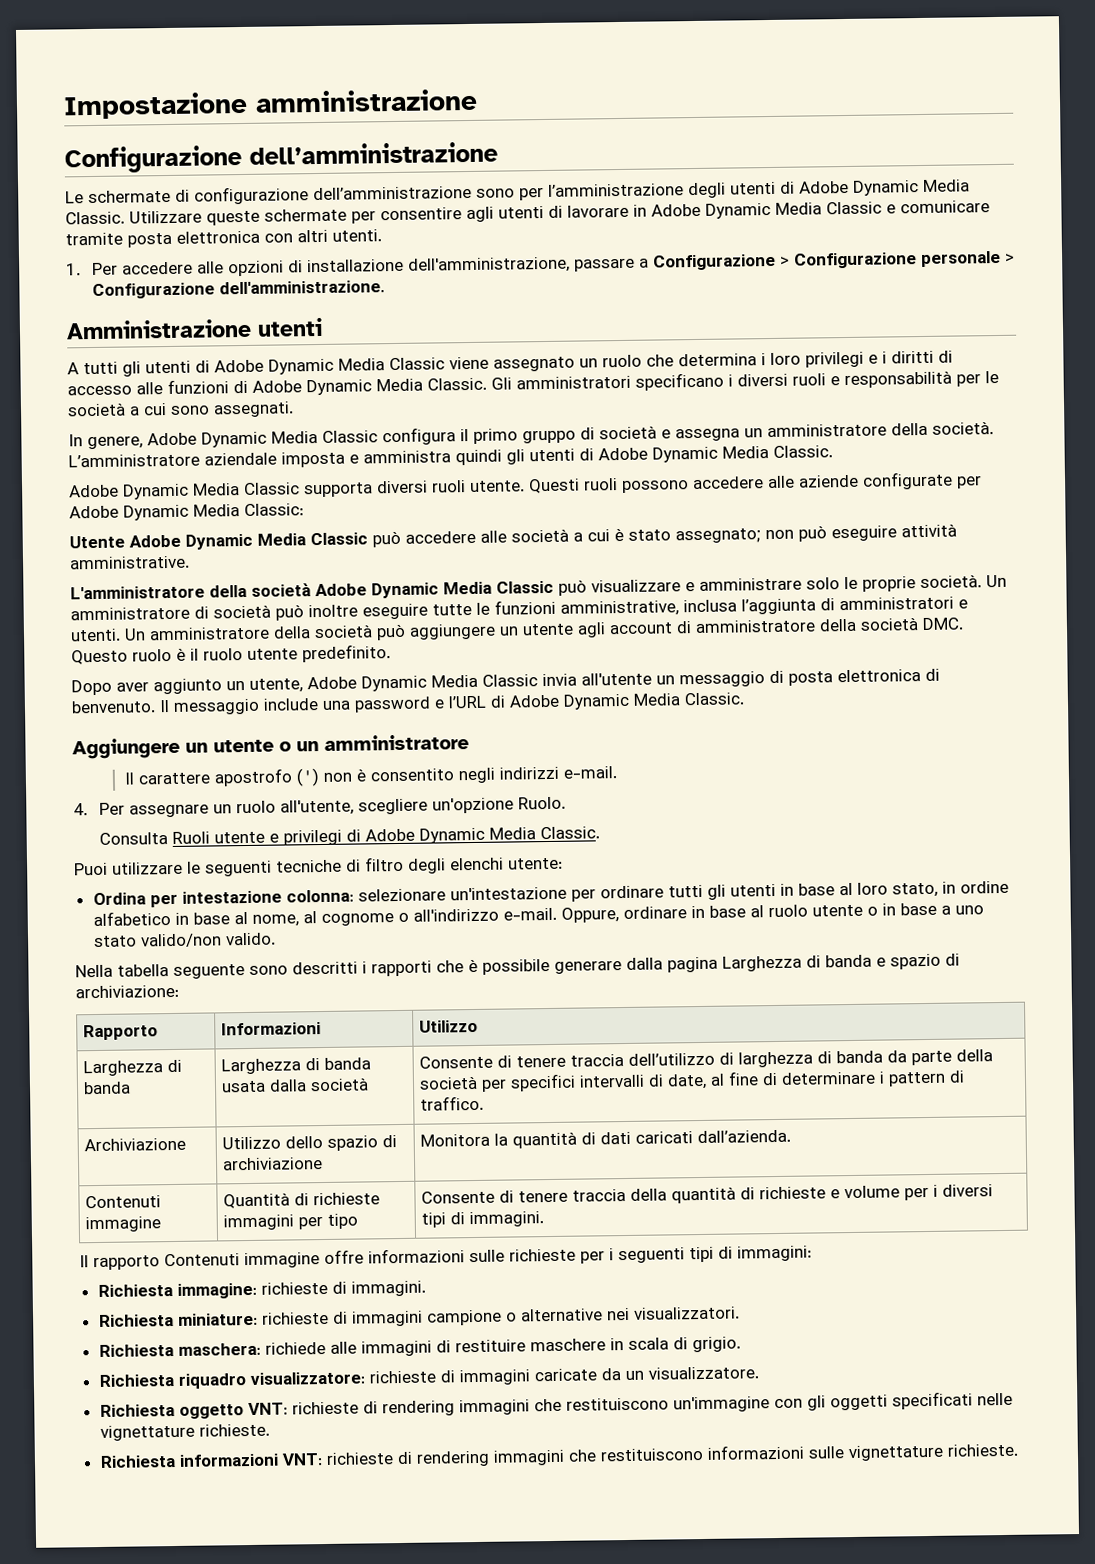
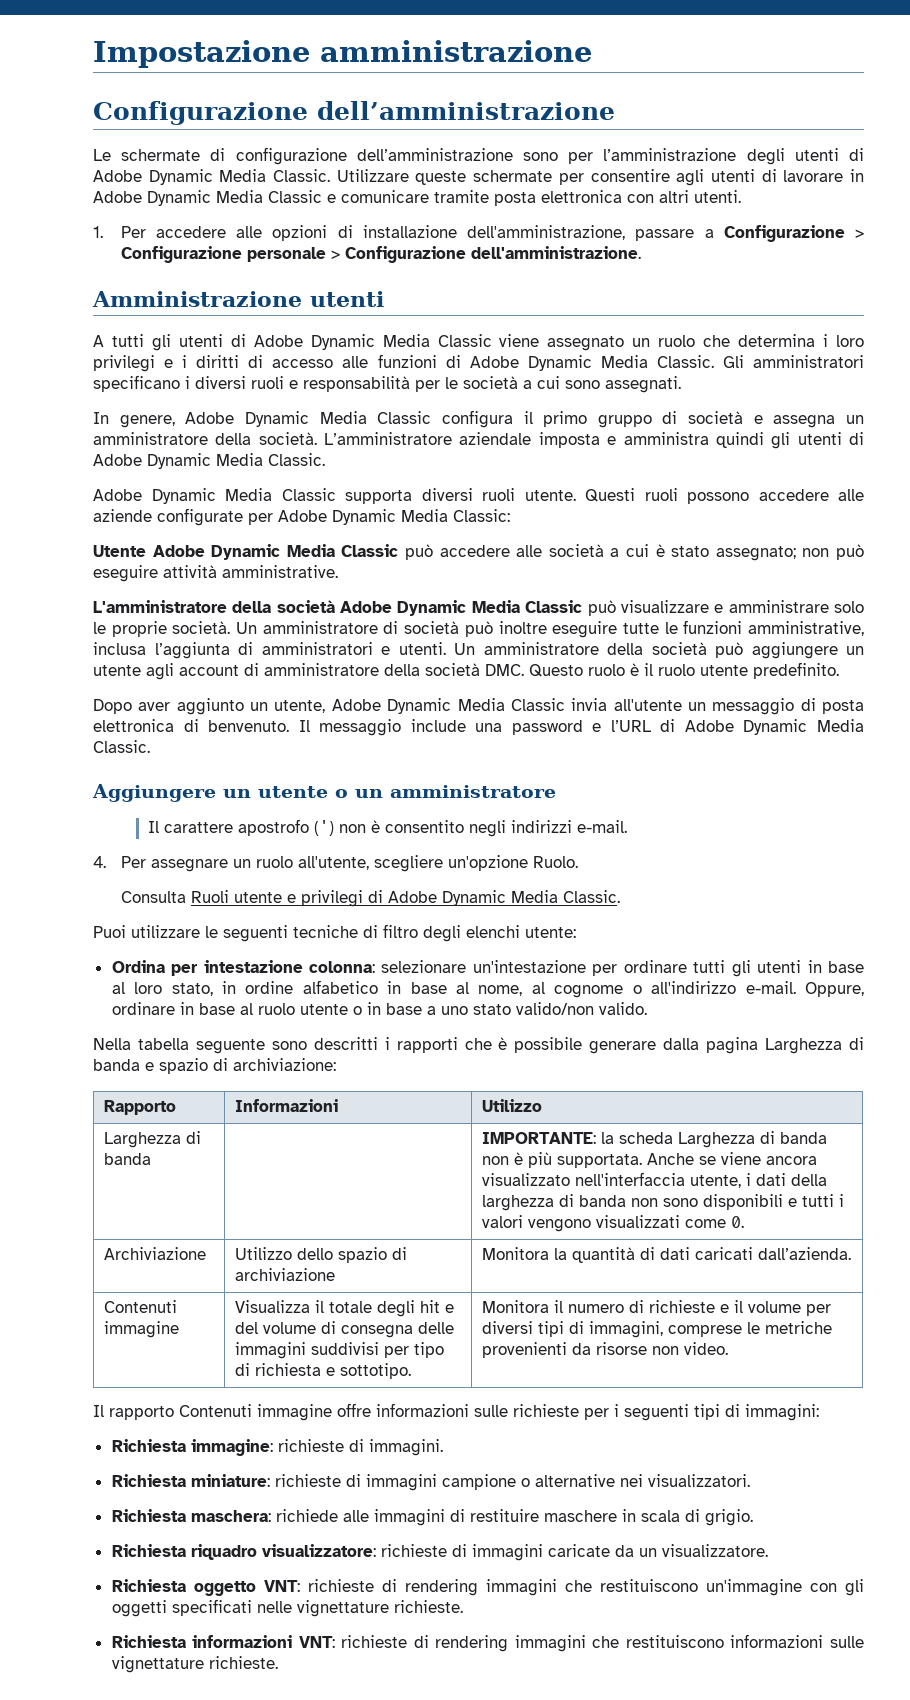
- Larghezza di banda | Larghezza di banda usata dalla società | Consente di tenere traccia dell’utilizzo di larghezza di banda da parte della società per specifici intervalli di date, al fine di determinare i pattern di traffico.
+ Larghezza di banda | | IMPORTANTE: la scheda Larghezza di banda non è più supportata. Anche se viene ancora visualizzato nell'interfaccia utente, i dati della larghezza di banda non sono disponibili e tutti i valori vengono visualizzati come 0.
- Quantità di richieste immagini per tipo | Consente di tenere traccia della quantità di richieste e volume per i diversi tipi di immagini.
+ Visualizza il totale degli hit e del volume di consegna delle immagini suddivisi per tipo di richiesta e sottotipo. | Monitora il numero di richieste e il volume per diversi tipi di immagini, comprese le metriche provenienti da risorse non video.

